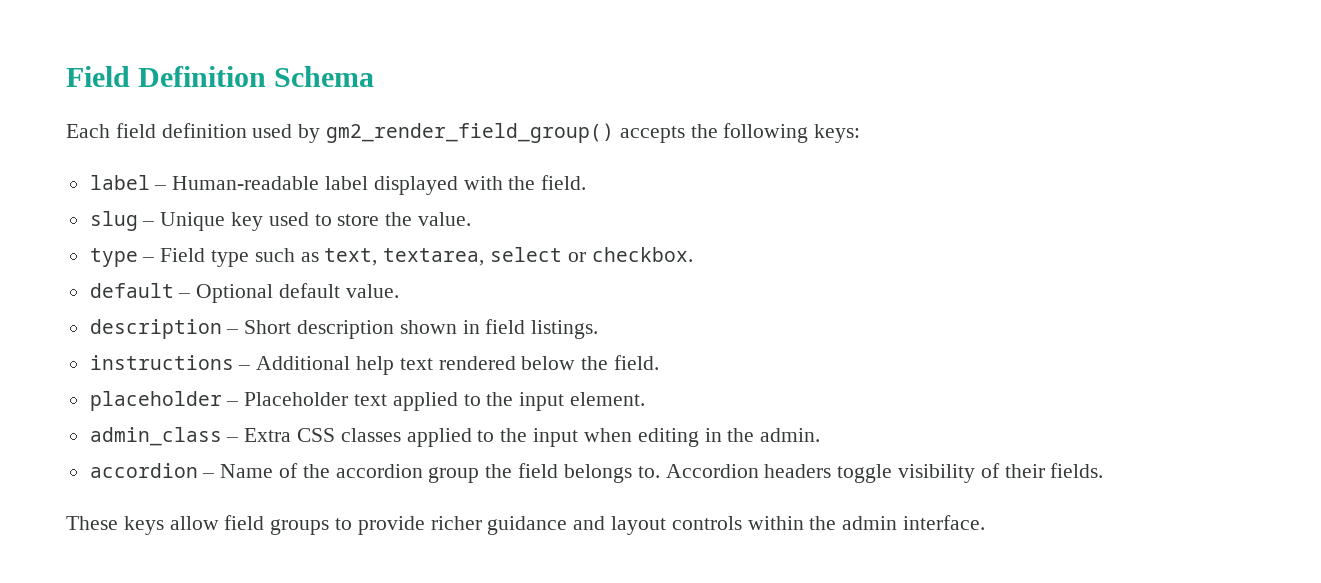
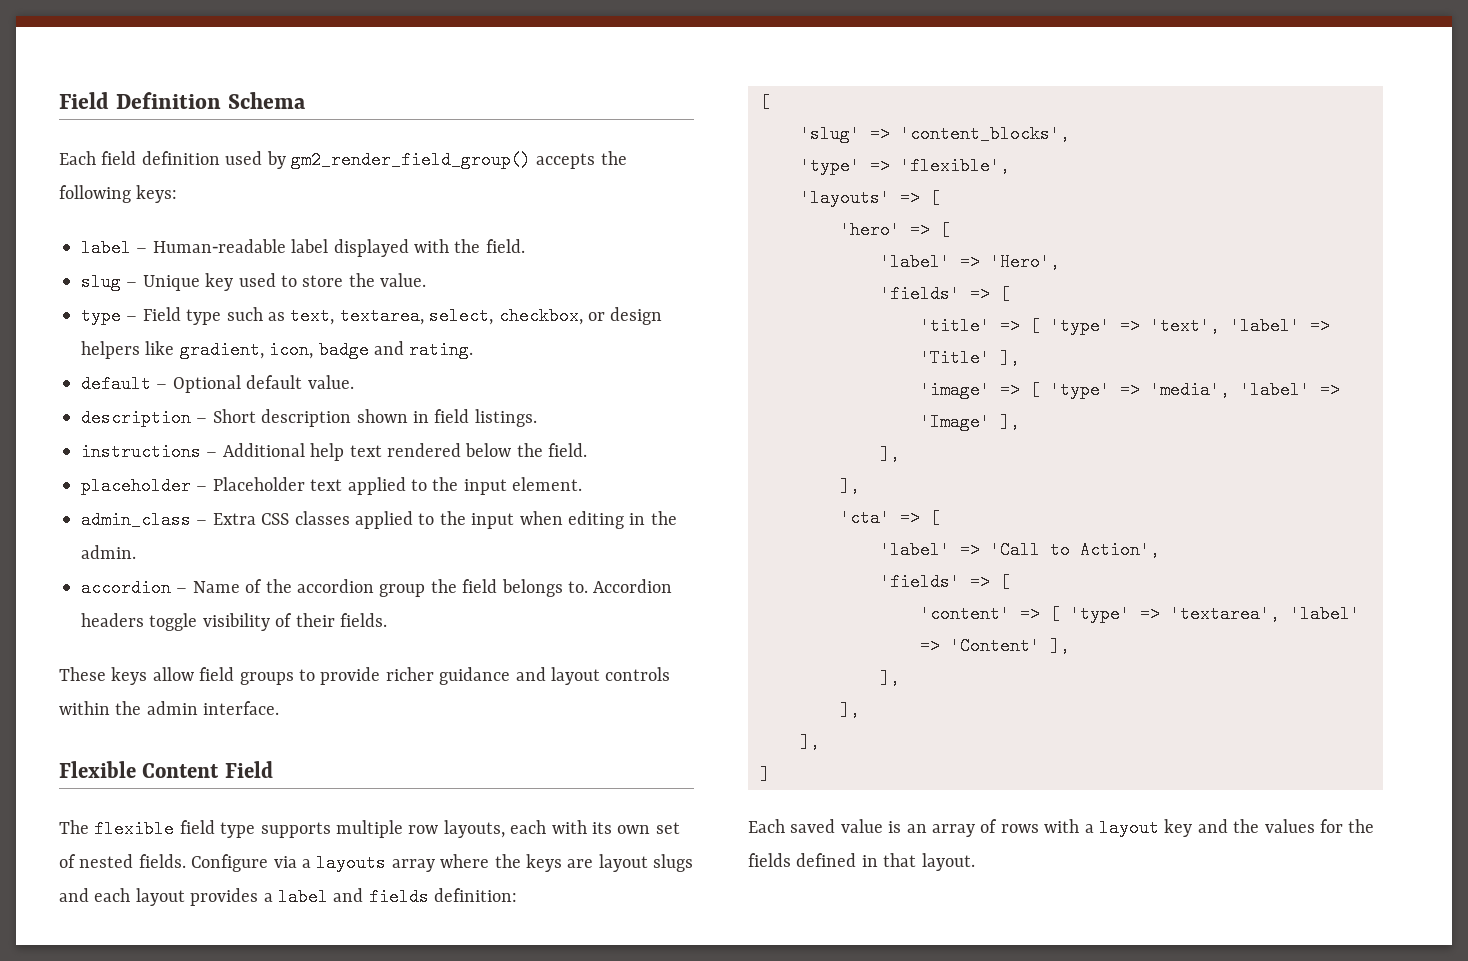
- type – Field type such as text, textarea, select or checkbox.
+ type – Field type such as text, textarea, select, checkbox, or design helpers like gradient, icon, badge and rating.
+ Flexible Content Field
+ The flexible field type supports multiple row layouts, each with its own set of nested fields. Configure via a layouts array where the keys are layout slugs and each layout provides a label and fields definition:
+ [
+ 'slug' => 'content_blocks',
+ 'type' => 'flexible',
+ 'layouts' => [
+ 'hero' => [
+ 'label' => 'Hero',
+ 'fields' => [
+ 'title' => [ 'type' => 'text', 'label' => 'Title' ],
+ 'image' => [ 'type' => 'media', 'label' => 'Image' ],
+ ],
+ ],
+ 'cta' => [
+ 'label' => 'Call to Action',
+ 'fields' => [
+ 'content' => [ 'type' => 'textarea', 'label' => 'Content' ],
+ ],
+ ],
+ ],
+ ]
+ Each saved value is an array of rows with a layout key and the values for the fields defined in that layout.

